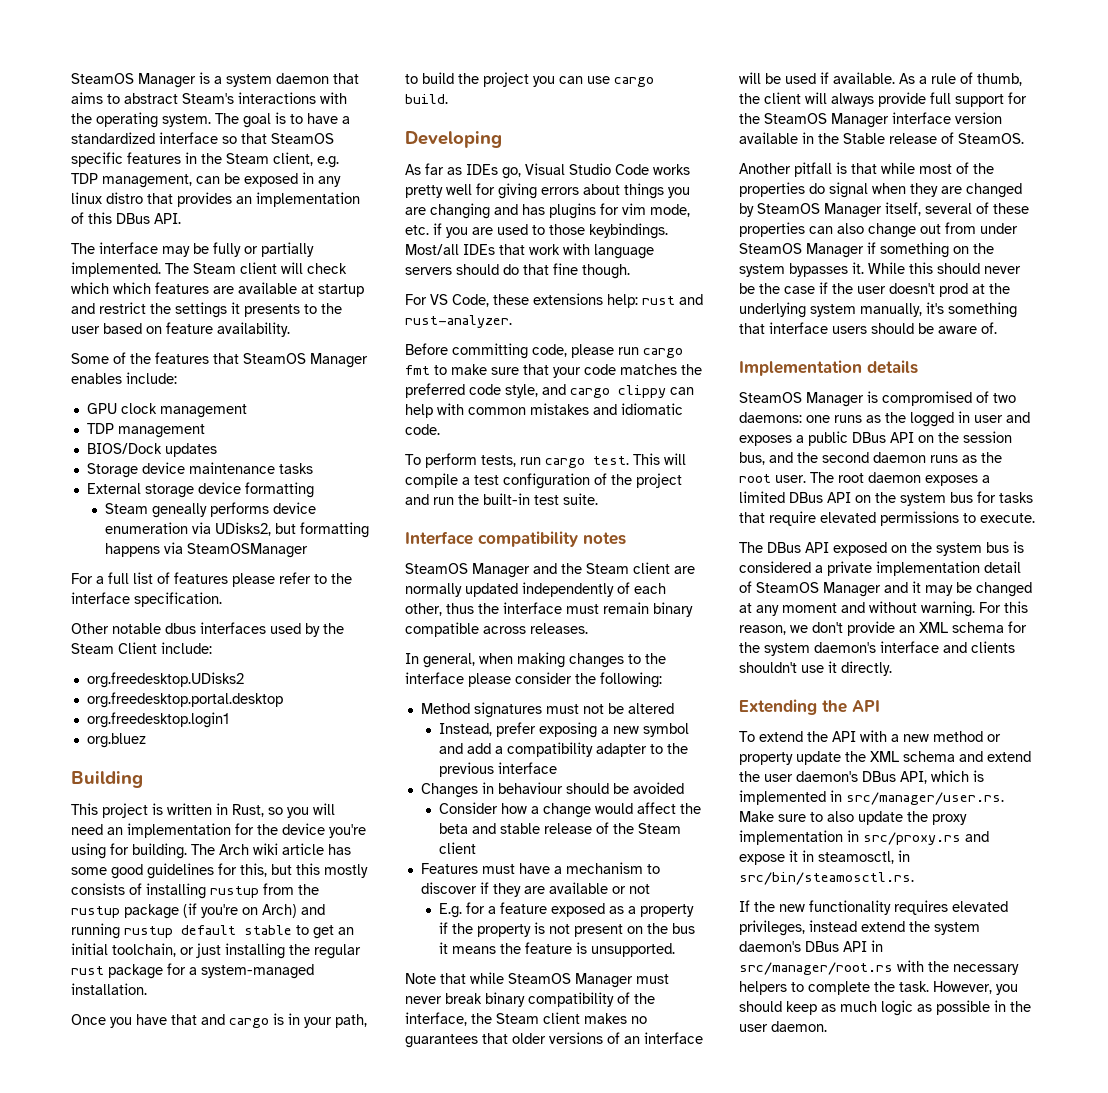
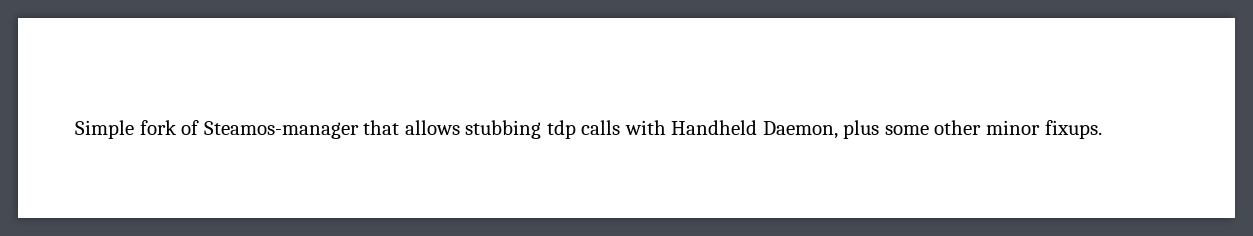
- SteamOS Manager is a system daemon that aims to abstract Steam's interactions with the operating system. The goal is to have a standardized interface so that SteamOS specific features in the Steam client, e.g. TDP management, can be exposed in any linux distro that provides an implementation of this DBus API.
- The interface may be fully or partially implemented. The Steam client will check which which features are available at startup and restrict the settings it presents to the user based on feature availability.
- Some of the features that SteamOS Manager enables include:
- GPU clock management
- TDP management
- BIOS/Dock updates
- Storage device maintenance tasks
- External storage device formatting
- Steam geneally performs device enumeration via UDisks2, but formatting happens via SteamOSManager
- For a full list of features please refer to the interface specification.
- Other notable dbus interfaces used by the Steam Client include:
- org.freedesktop.UDisks2
- org.freedesktop.portal.desktop
- org.freedesktop.login1
- org.bluez
- Building
- This project is written in Rust, so you will need an implementation for the device you're using for building. The Arch wiki article has some good guidelines for this, but this mostly consists of installing rustup from the rustup package (if you're on Arch) and running rustup default stable to get an initial toolchain, or just installing the regular rust package for a system-managed installation.
- Once you have that and cargo is in your path, to build the project you can use cargo build.
- Developing
- As far as IDEs go, Visual Studio Code works pretty well for giving errors about things you are changing and has plugins for vim mode, etc. if you are used to those keybindings. Most/all IDEs that work with language servers should do that fine though.
- For VS Code, these extensions help: rust and rust-analyzer.
- Before committing code, please run cargo fmt to make sure that your code matches the preferred code style, and cargo clippy can help with common mistakes and idiomatic code.
- To perform tests, run cargo test. This will compile a test configuration of the project and run the built-in test suite.
- Interface compatibility notes
- SteamOS Manager and the Steam client are normally updated independently of each other, thus the interface must remain binary compatible across releases.
- In general, when making changes to the interface please consider the following:
- Method signatures must not be altered
- Instead, prefer exposing a new symbol and add a compatibility adapter to the previous interface
- Changes in behaviour should be avoided
- Consider how a change would affect the beta and stable release of the Steam client
- Features must have a mechanism to discover if they are available or not
- E.g. for a feature exposed as a property if the property is not present on the bus it means the feature is unsupported.
- Note that while SteamOS Manager must never break binary compatibility of the interface, the Steam client makes no guarantees that older versions of an interface will be used if available. As a rule of thumb, the client will always provide full support for the SteamOS Manager interface version available in the Stable release of SteamOS.
- Another pitfall is that while most of the properties do signal when they are changed by SteamOS Manager itself, several of these properties can also change out from under SteamOS Manager if something on the system bypasses it. While this should never be the case if the user doesn't prod at the underlying system manually, it's something that interface users should be aware of.
- Implementation details
- SteamOS Manager is compromised of two daemons: one runs as the logged in user and exposes a public DBus API on the session bus, and the second daemon runs as the root user. The root daemon exposes a limited DBus API on the system bus for tasks that require elevated permissions to execute.
- The DBus API exposed on the system bus is considered a private implementation detail of SteamOS Manager and it may be changed at any moment and without warning. For this reason, we don't provide an XML schema for the system daemon's interface and clients shouldn't use it directly.
- Extending the API
- To extend the API with a new method or property update the XML schema and extend the user daemon's DBus API, which is implemented in src/manager/user.rs. Make sure to also update the proxy implementation in src/proxy.rs and expose it in steamosctl, in src/bin/steamosctl.rs.
- If the new functionality requires elevated privileges, instead extend the system daemon's DBus API in src/manager/root.rs with the necessary helpers to complete the task. However, you should keep as much logic as possible in the user daemon.
+ Simple fork of Steamos-manager that allows stubbing tdp calls with Handheld Daemon, plus some other minor fixups.

